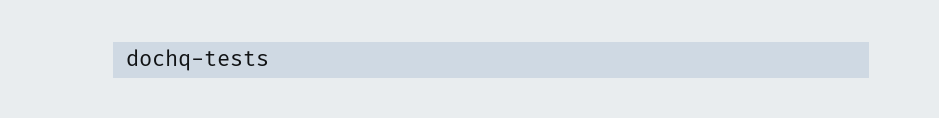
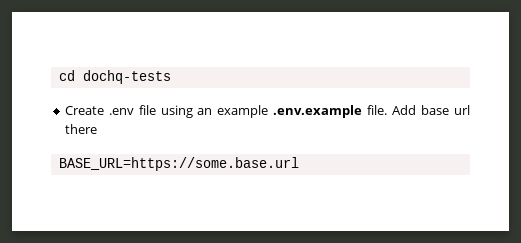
- dochq-tests
+ cd dochq-tests
+ Create .env file using an example .env.example file. Add base url there
+ BASE_URL=https://some.base.url

